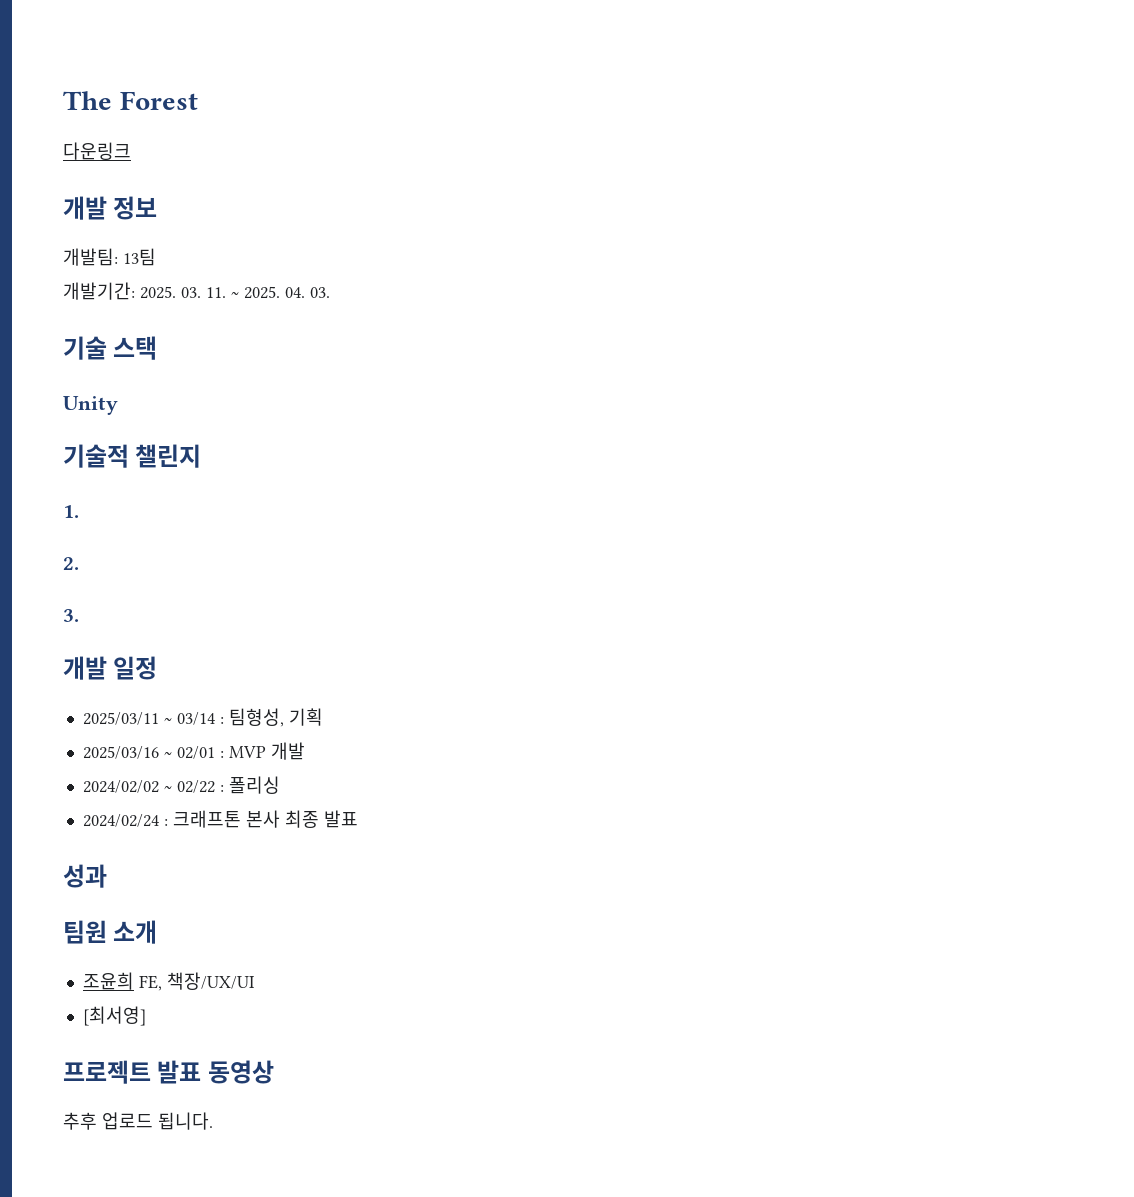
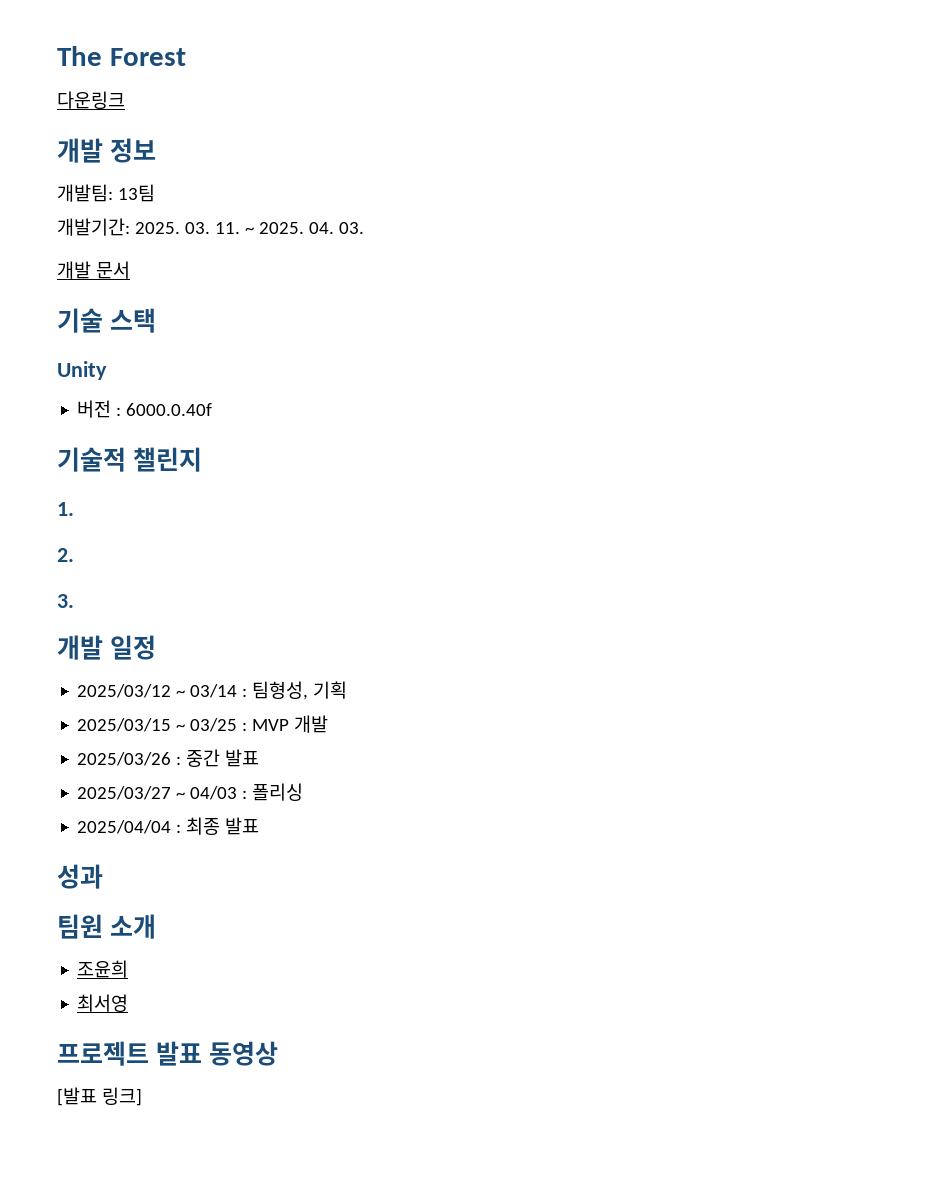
+ 개발 문서
+ 버전 : 6000.0.40f
- 2025/03/11 ~ 03/14 : 팀형성, 기획
+ 2025/03/12 ~ 03/14 : 팀형성, 기획
- 2025/03/16 ~ 02/01 : MVP 개발
+ 2025/03/15 ~ 03/25 : MVP 개발
- 2024/02/02 ~ 02/22 : 폴리싱
- 2024/02/24 : 크래프톤 본사 최종 발표
+ 2025/03/26 : 중간 발표
+ 2025/03/27 ~ 04/03 : 폴리싱
+ 2025/04/04 : 최종 발표
- 조윤희 FE, 책장/UX/UI
- [최서영]
+ 조윤희
+ 최서영
- 추후 업로드 됩니다.
+ [발표 링크]

